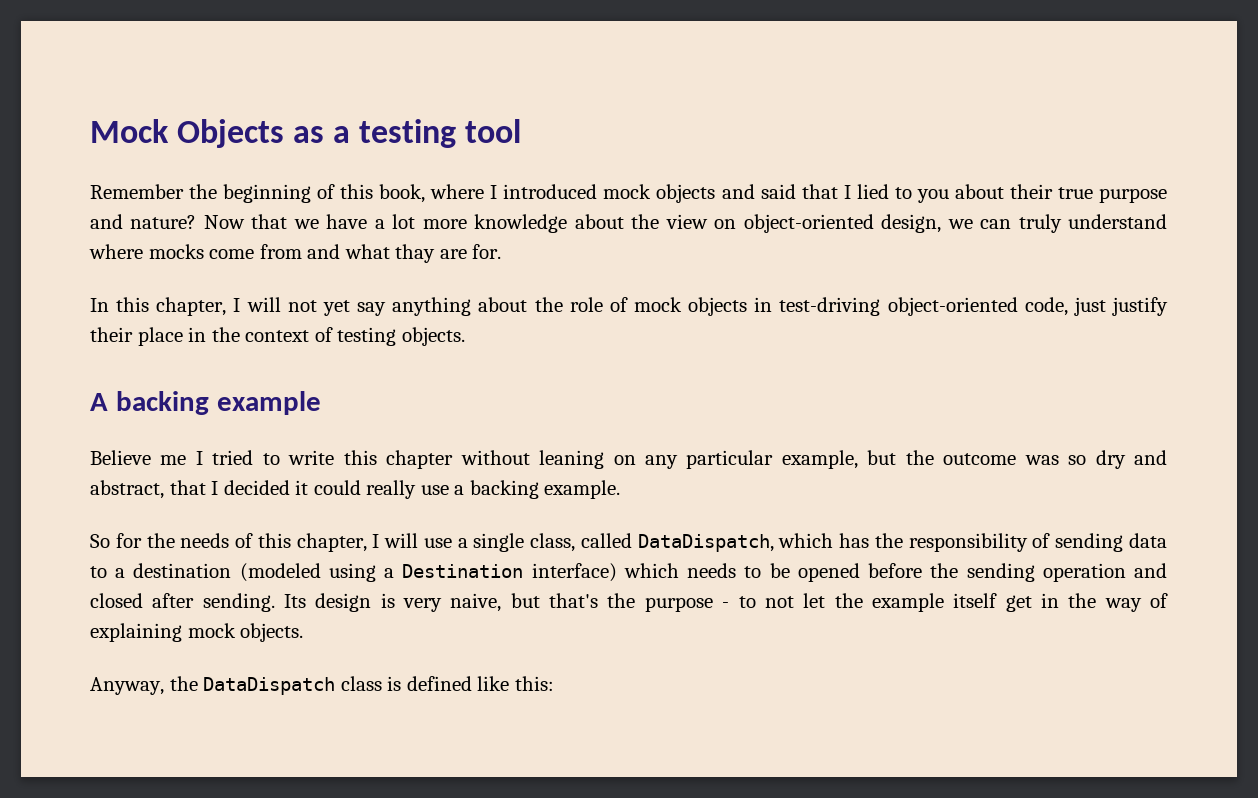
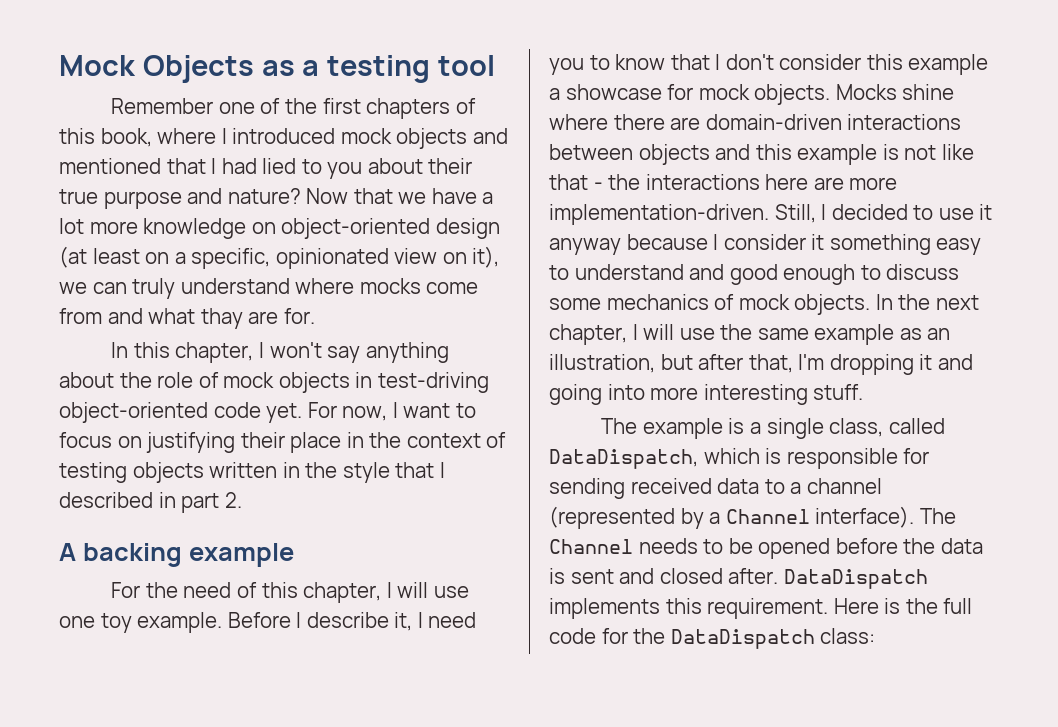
- Remember the beginning of this book, where I introduced mock objects and said that I lied to you about their true purpose and nature?
+ Remember one of the first chapters of this book, where I introduced mock objects and mentioned that I had lied to you about their true purpose and nature?
- Now that we have a lot more knowledge about the view on object-oriented design, we can truly understand where mocks come from and what thay are for.
+ Now that we have a lot more knowledge on object-oriented design (at least on a specific, opinionated view on it), we can truly understand where mocks come from and what thay are for.
- In this chapter, I will not yet say anything about the role of mock objects in test-driving object-oriented code, just justify their place in the context of testing objects.
+ In this chapter, I won't say anything about the role of mock objects in test-driving object-oriented code yet. For now, I want to focus on justifying their place in the context of testing objects written in the style that I described in part 2.
  A backing example
- Believe me I tried to write this chapter without leaning on any particular example, but the outcome was so dry and abstract, that I decided it could really use a backing example.
- So for the needs of this chapter, I will use a single class, called DataDispatch, which has the responsibility of sending data to a destination (modeled using a Destination interface) which needs to be opened before the sending operation and closed after sending. Its design is very naive, but that's the purpose - to not let the example itself get in the way of explaining mock objects.
- Anyway, the DataDispatch class is defined like this:
+ For the need of this chapter, I will use one toy example. Before I describe it, I need you to know that I don't consider this example a showcase for mock objects. Mocks shine where there are domain-driven interactions between objects and this example is not like that - the interactions here are more implementation-driven. Still, I decided to use it anyway because I consider it something easy to understand and good enough to discuss some mechanics of mock objects. In the next chapter, I will use the same example as an illustration, but after that, I'm dropping it and going into more interesting stuff.
+ The example is a single class, called DataDispatch, which is responsible for sending received data to a channel (represented by a Channel interface). The Channel needs to be opened before the data is sent and closed after. DataDispatch implements this requirement. Here is the full code for the DataDispatch class:

